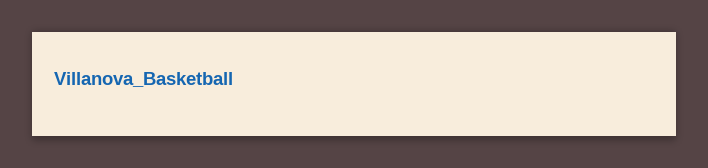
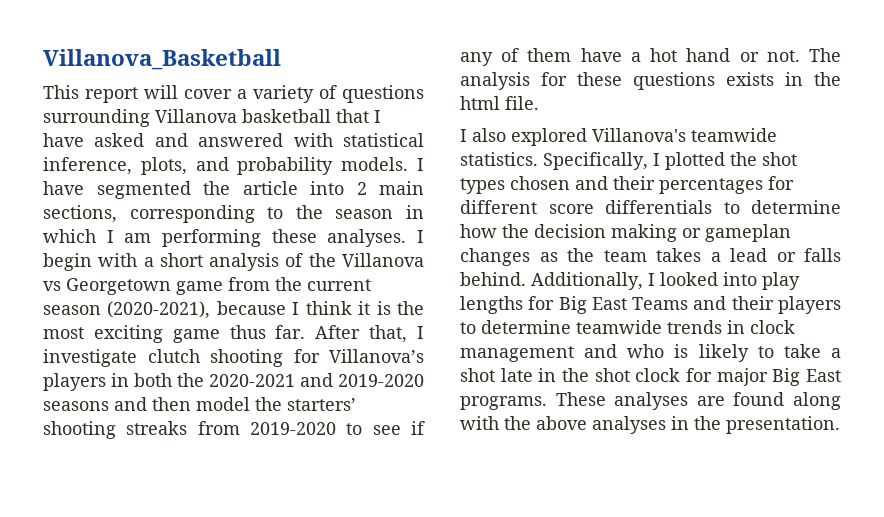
+ This report will cover a variety of questions surrounding Villanova basketball that I have asked and answered with statistical inference, plots, and probability models. I have segmented the article into 2 main sections, corresponding to the season in which I am performing these analyses. I begin with a short analysis of the Villanova vs Georgetown game from the current season (2020-2021), because I think it is the most exciting game thus far. After that, I investigate clutch shooting for Villanova’s players in both the 2020-2021 and 2019-2020 seasons and then model the starters’ shooting streaks from 2019-2020 to see if any of them have a hot hand or not. The analysis for these questions exists in the html file.
+ I also explored Villanova's teamwide statistics. Specifically, I plotted the shot types chosen and their percentages for different score differentials to determine how the decision making or gameplan changes as the team takes a lead or falls behind. Additionally, I looked into play lengths for Big East Teams and their players to determine teamwide trends in clock management and who is likely to take a shot late in the shot clock for major Big East programs. These analyses are found along with the above analyses in the presentation.

